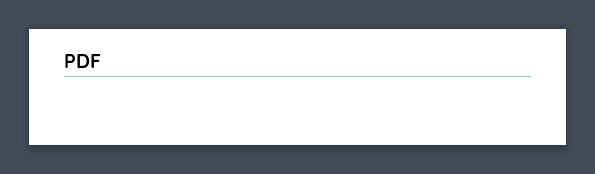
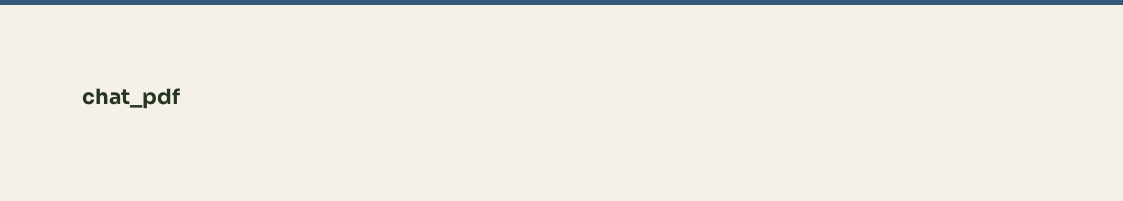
- PDF
+ chat_pdf

